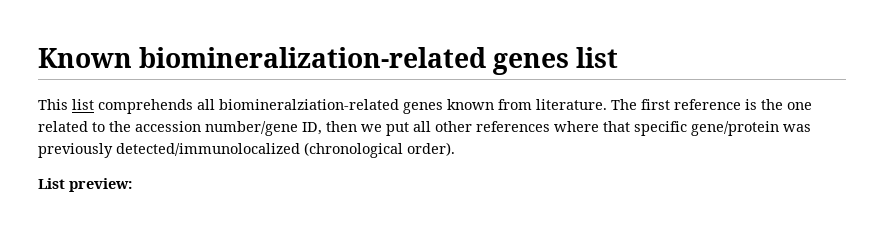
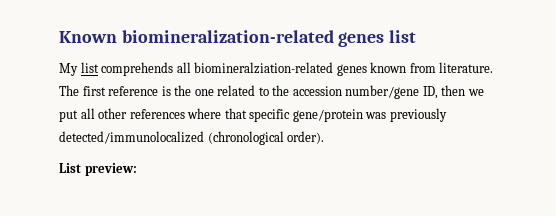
- This list comprehends all biomineralziation-related genes known from literature.
+ My list comprehends all biomineralziation-related genes known from literature.

